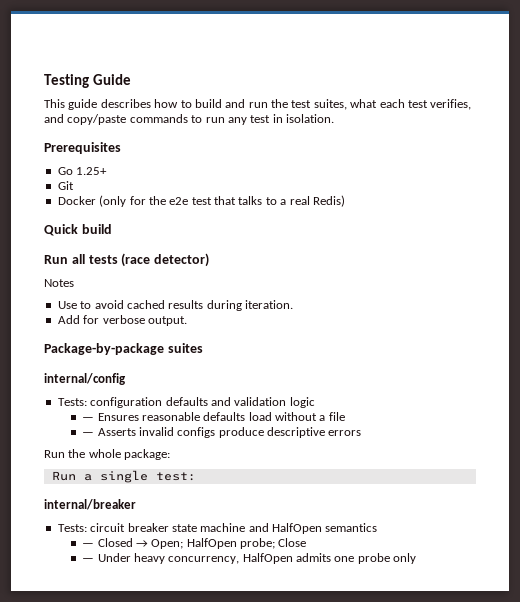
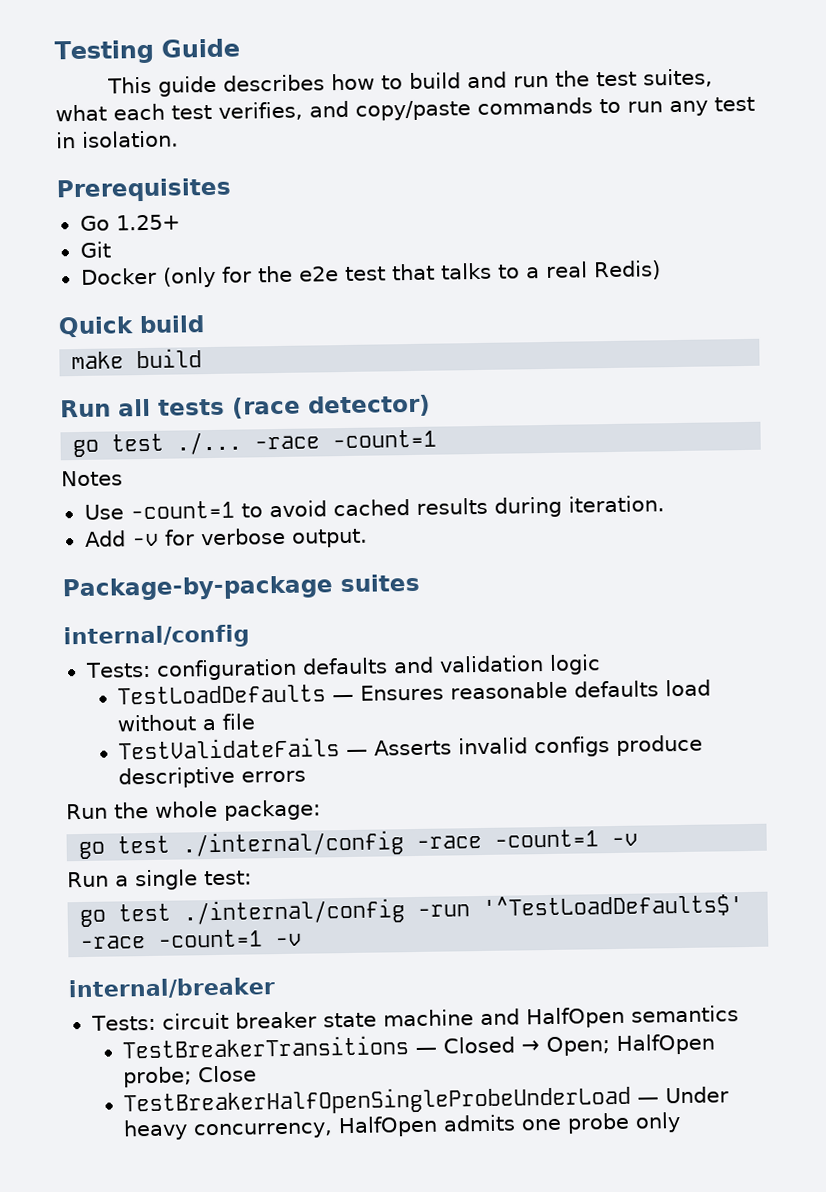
+ make build
+ go test ./... -race -count=1
- Use to avoid cached results during iteration.
+ Use -count=1 to avoid cached results during iteration.
- Add for verbose output.
+ Add -v for verbose output.
- — Ensures reasonable defaults load without a file
+ TestLoadDefaults — Ensures reasonable defaults load without a file
- — Asserts invalid configs produce descriptive errors
+ TestValidateFails — Asserts invalid configs produce descriptive errors
+ go test ./internal/config -race -count=1 -v
  Run a single test:
+ go test ./internal/config -run '^TestLoadDefaults$' -race -count=1 -v
- — Closed → Open; HalfOpen probe; Close
+ TestBreakerTransitions — Closed → Open; HalfOpen probe; Close
- — Under heavy concurrency, HalfOpen admits one probe only
+ TestBreakerHalfOpenSingleProbeUnderLoad — Under heavy concurrency, HalfOpen admits one probe only

